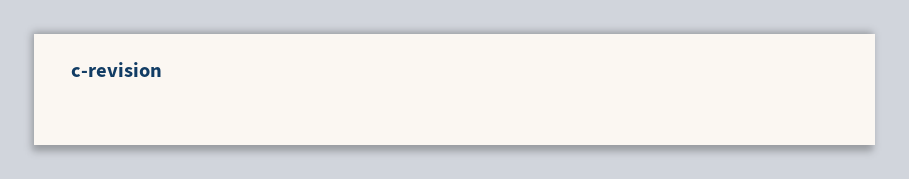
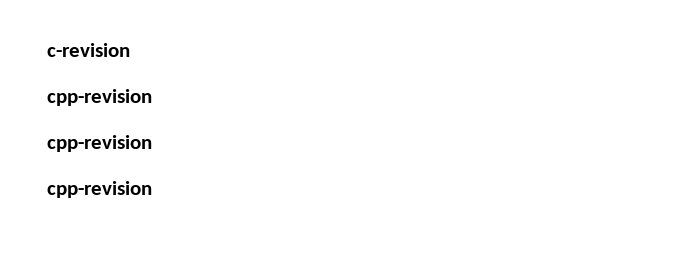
  c-revision
+ cpp-revision
+ cpp-revision
+ cpp-revision

